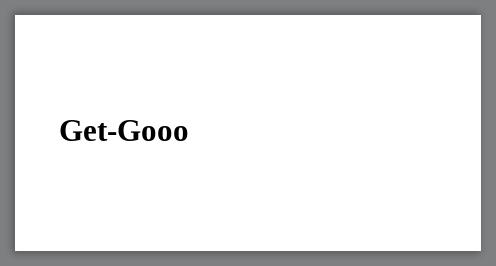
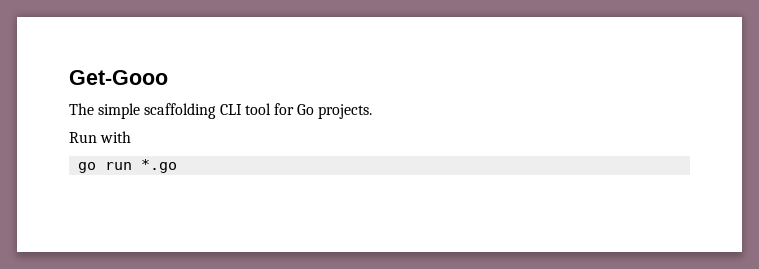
+ The simple scaffolding CLI tool for Go projects.
+ Run with
+ go run *.go

